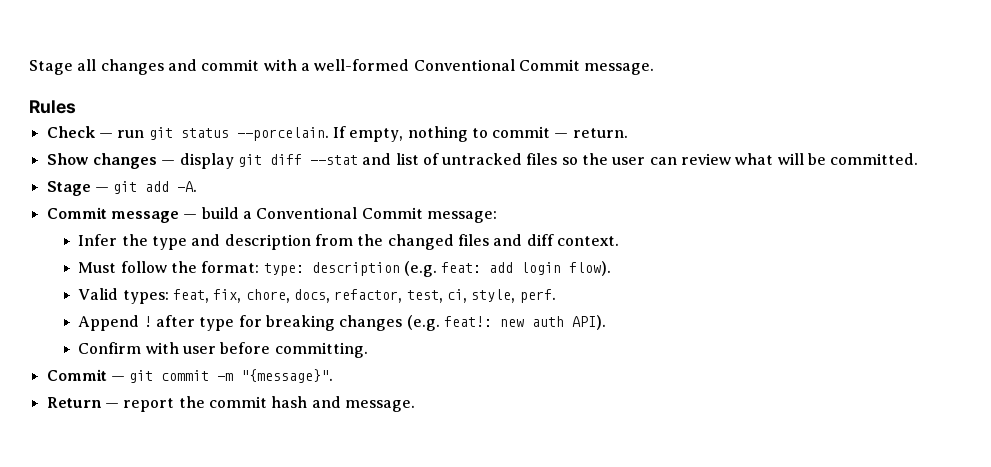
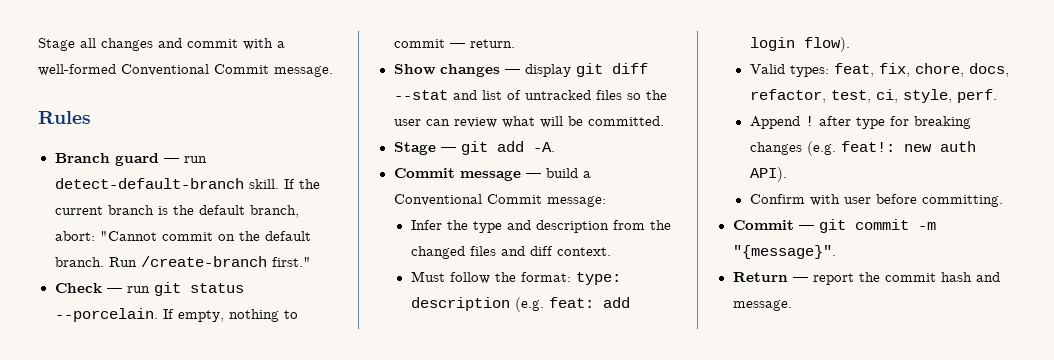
+ Branch guard — run detect-default-branch skill. If the current branch is the default branch, abort: "Cannot commit on the default branch. Run /create-branch first."

